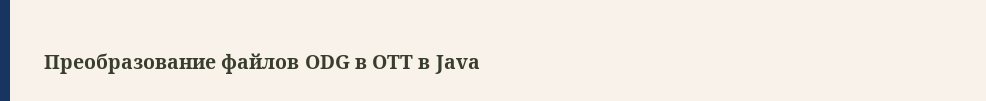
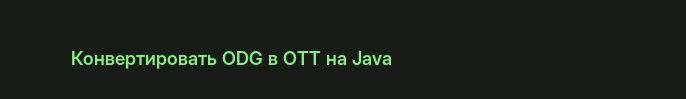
- Преобразование файлов ODG в OTT в Java
+ Конвертировать ODG в OTT на Java

